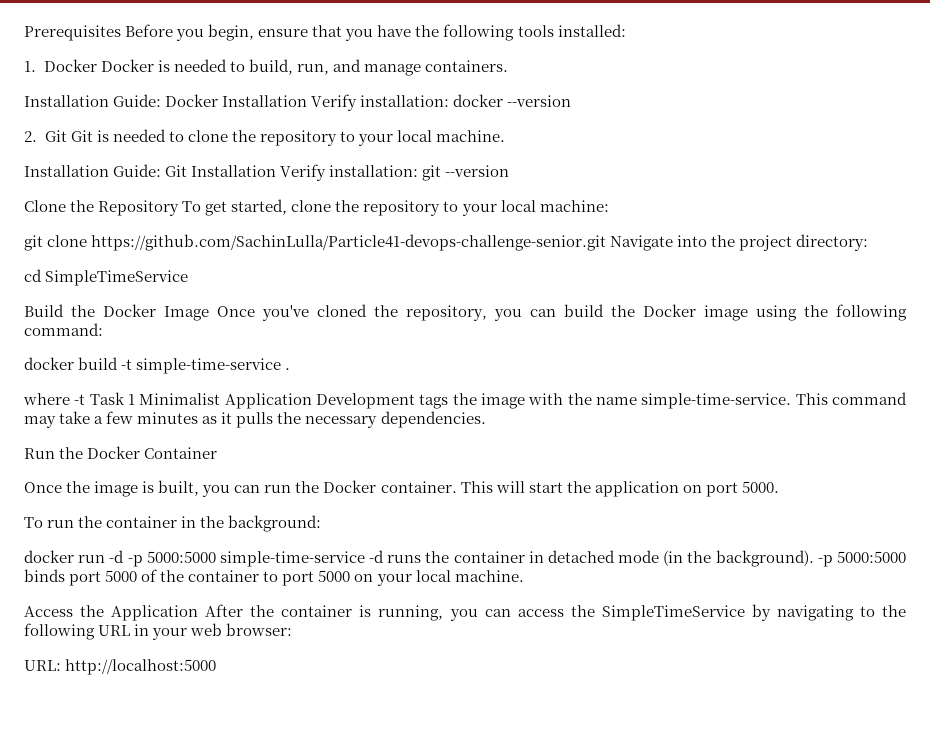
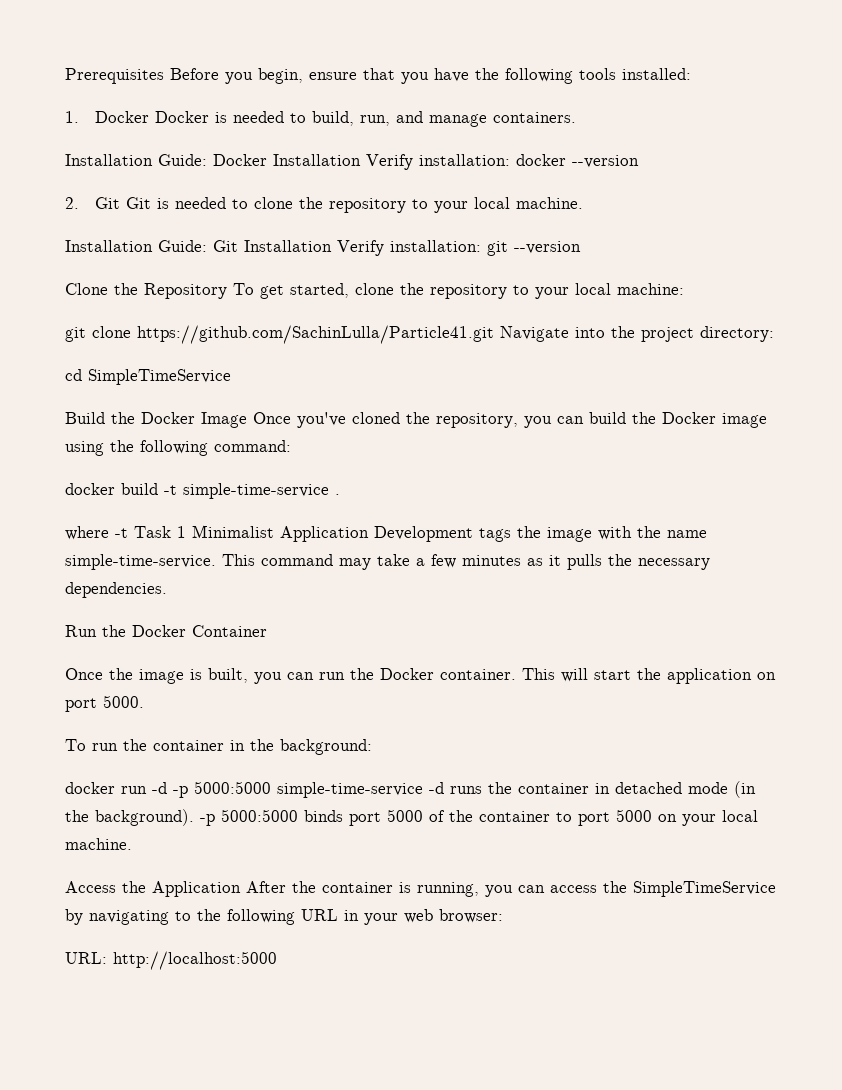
- git clone https://github.com/SachinLulla/Particle41-devops-challenge-senior.git Navigate into the project directory:
+ git clone https://github.com/SachinLulla/Particle41.git Navigate into the project directory:

